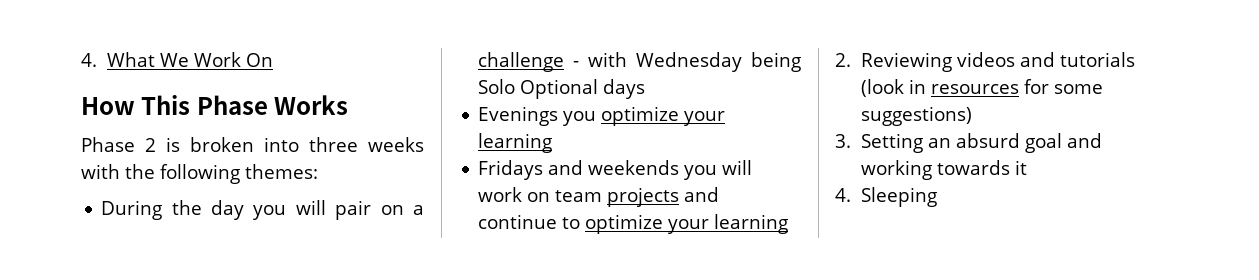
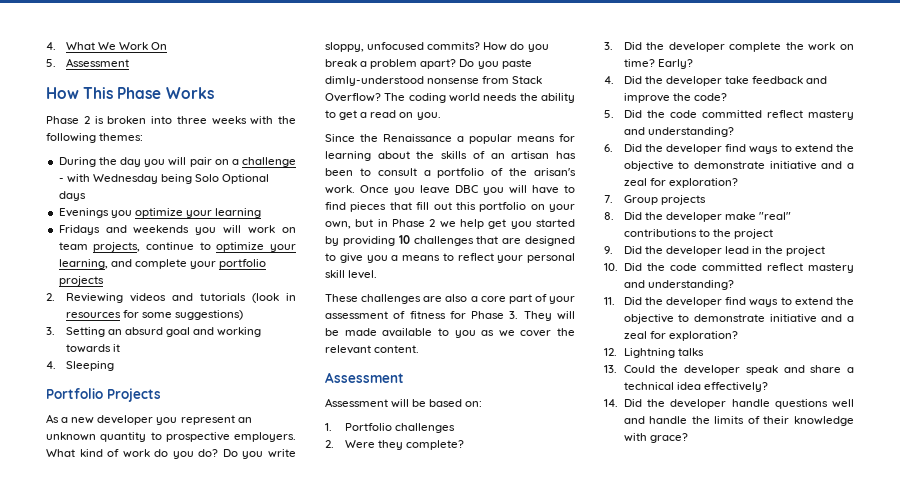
+ 5. Assessment
- Fridays and weekends you will work on team projects and continue to optimize your learning
+ Fridays and weekends you will work on team projects, continue to optimize your learning, and complete your portfolio projects
+ Portfolio Projects
+ As a new developer you represent an unknown quantity to prospective employers. What kind of work do you do? Do you write sloppy, unfocused commits? How do you break a problem apart? Do you paste dimly-understood nonsense from Stack Overflow? The coding world needs the ability to get a read on you.
+ Since the Renaissance a popular means for learning about the skills of an artisan has been to consult a portfolio of the arisan's work. Once you leave DBC you will have to find pieces that fill out this portfolio on your own, but in Phase 2 we help get you started by providing 10 challenges that are designed to give you a means to reflect your personal skill level.
+ These challenges are also a core part of your assessment of fitness for Phase 3. They will be made available to you as we cover the relevant content.
+ Assessment
+ Assessment will be based on:
+ 1. Portfolio challenges
+ 2. Were they complete?
+ 3. Did the developer complete the work on time? Early?
+ 4. Did the developer take feedback and improve the code?
+ 5. Did the code committed reflect mastery and understanding?
+ 6. Did the developer find ways to extend the objective to demonstrate initiative and a zeal for exploration?
+ 7. Group projects
+ 8. Did the developer make "real" contributions to the project
+ 9. Did the developer lead in the project
+ 10. Did the code committed reflect mastery and understanding?
+ 11. Did the developer find ways to extend the objective to demonstrate initiative and a zeal for exploration?
+ 12. Lightning talks
+ 13. Could the developer speak and share a technical idea effectively?
+ 14. Did the developer handle questions well and handle the limits of their knowledge with grace?

